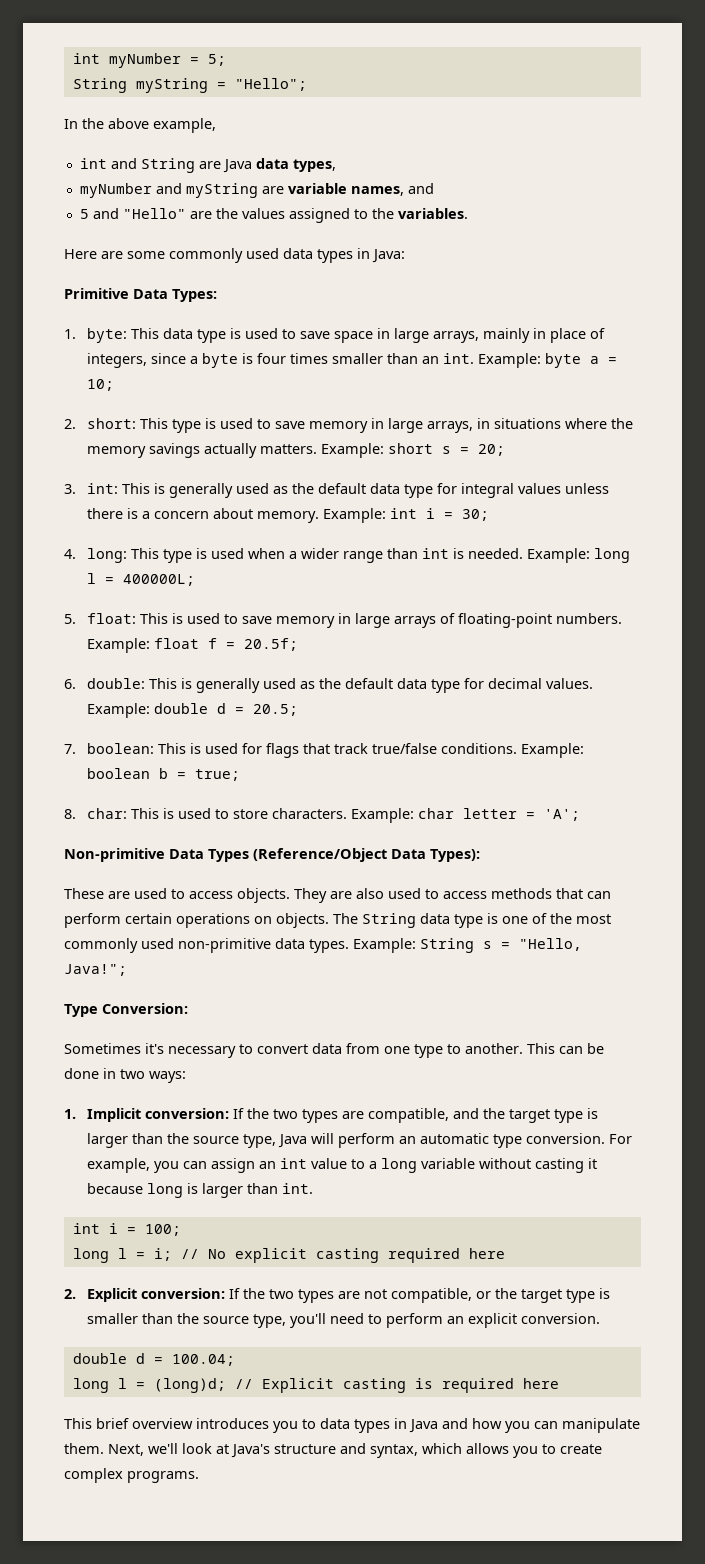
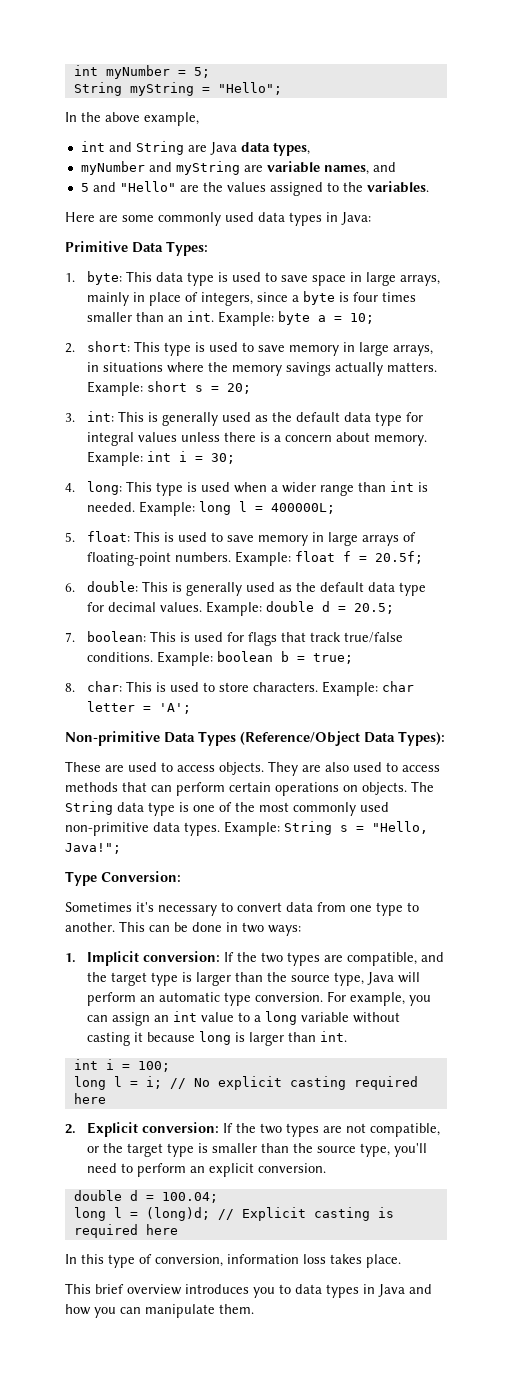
+ In this type of conversion, information loss takes place.
- Next, we'll look at Java's structure and syntax, which allows you to create complex programs.

